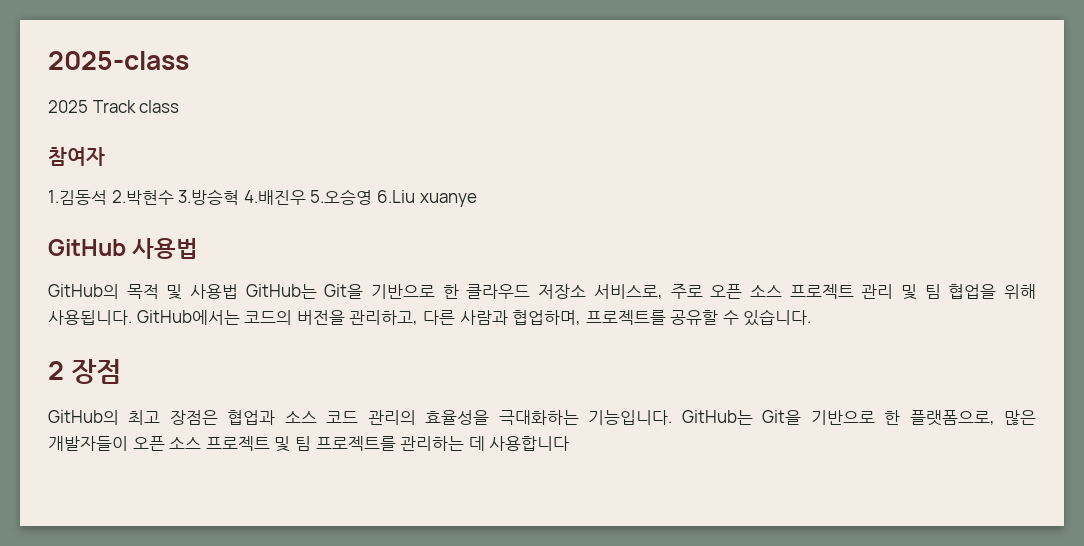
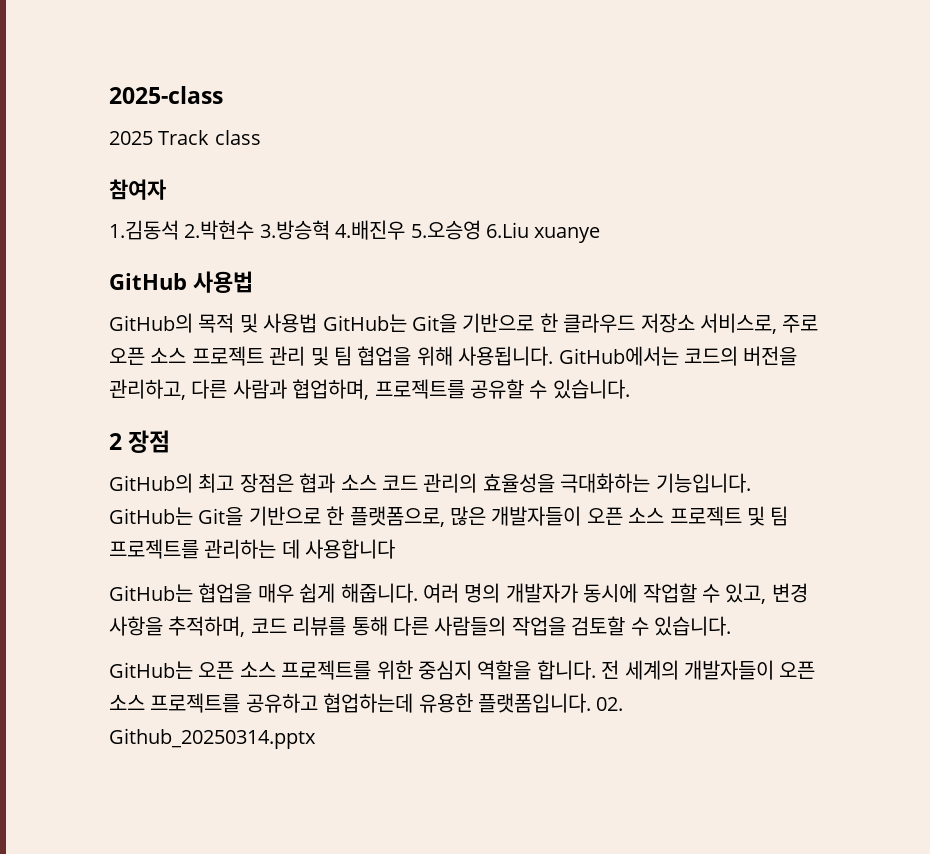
- GitHub의 최고 장점은 협업과 소스 코드 관리의 효율성을 극대화하는 기능입니다.
+ GitHub의 최고 장점은 협과 소스 코드 관리의 효율성을 극대화하는 기능입니다.
+ GitHub는 협업을 매우 쉽게 해줍니다. 여러 명의 개발자가 동시에 작업할 수 있고, 변경 사항을 추적하며, 코드 리뷰를 통해 다른 사람들의 작업을 검토할 수 있습니다.
+ GitHub는 오픈 소스 프로젝트를 위한 중심지 역할을 합니다. 전 세계의 개발자들이 오픈 소스 프로젝트를 공유하고 협업하는데 유용한 플랫폼입니다. 02. Github_20250314.pptx

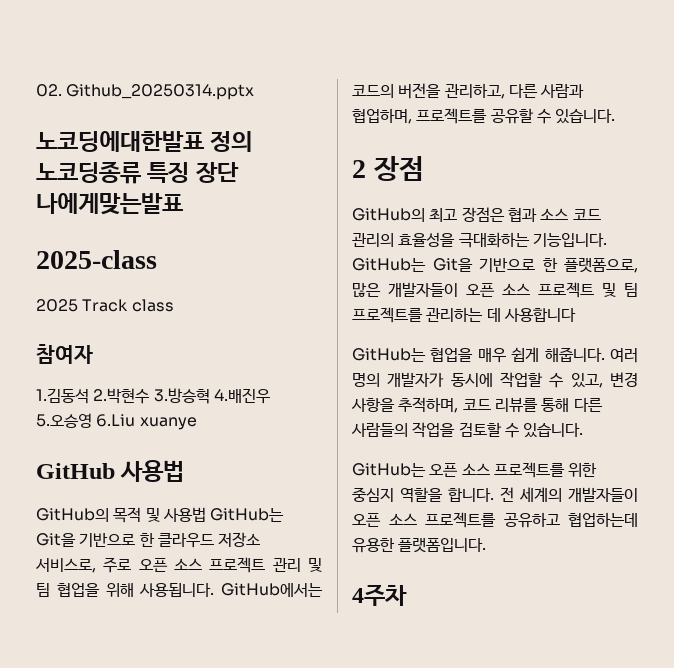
+ 02. Github_20250314.pptx
+ 노코딩에대한발표 정의 노코딩종류 특징 장단 나에게맞는발표
- 전 세계의 개발자들이 오픈 소스 프로젝트를 공유하고 협업하는데 유용한 플랫폼입니다. 02. Github_20250314.pptx
+ 전 세계의 개발자들이 오픈 소스 프로젝트를 공유하고 협업하는데 유용한 플랫폼입니다.
+ 4주차

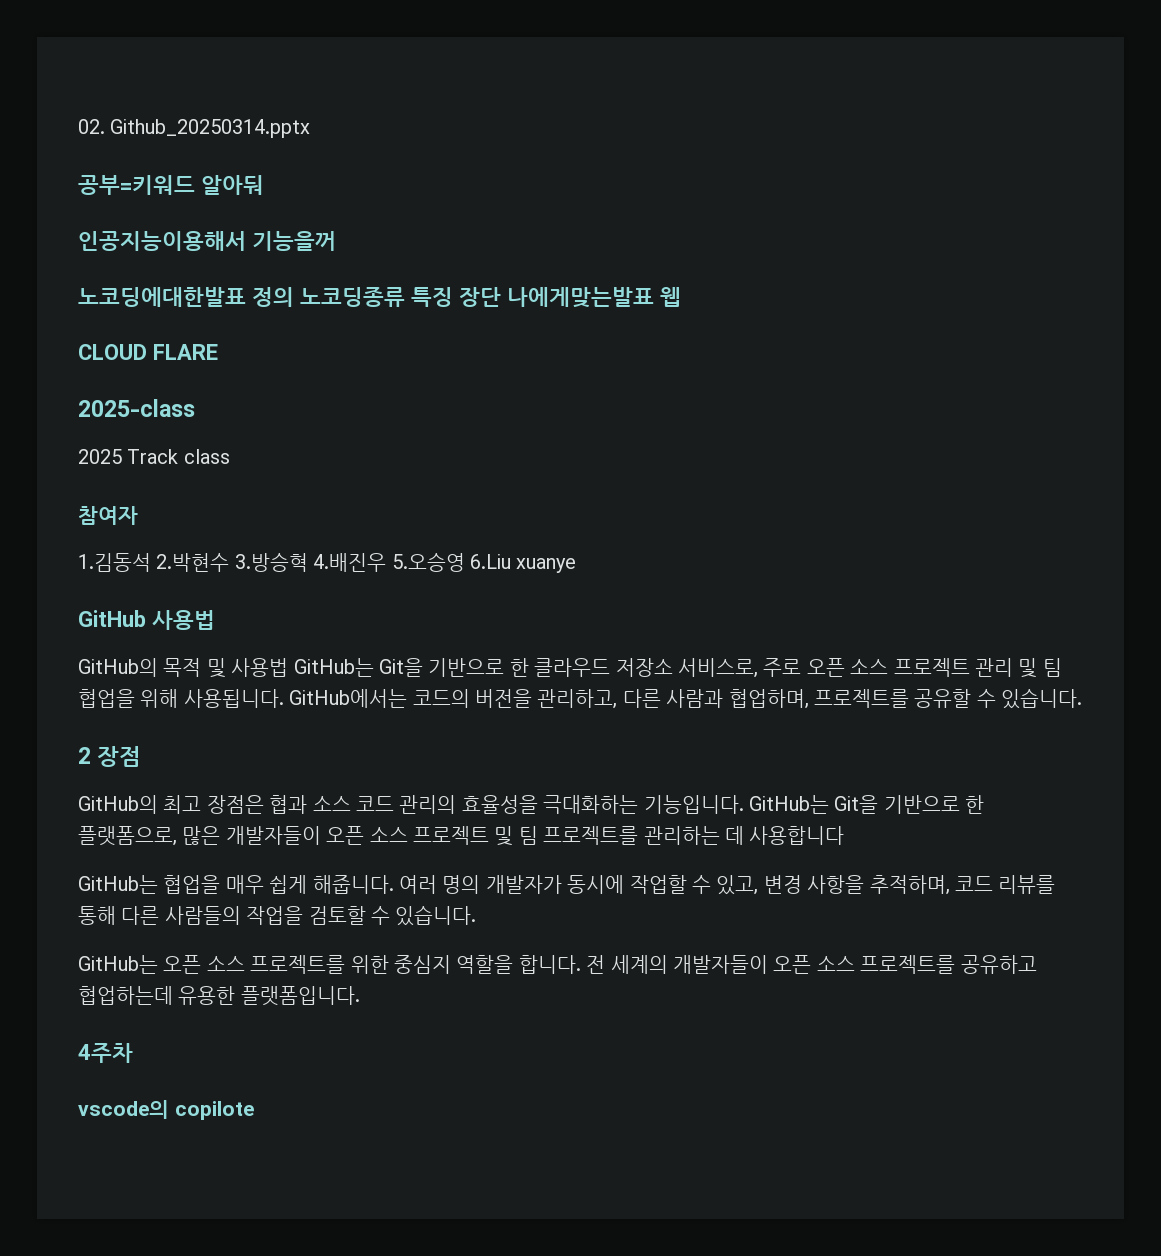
+ 공부=키워드 알아둬
+ 인공지능이용해서 기능을꺼
- 노코딩에대한발표 정의 노코딩종류 특징 장단 나에게맞는발표
+ 노코딩에대한발표 정의 노코딩종류 특징 장단 나에게맞는발표 웹
+ CLOUD FLARE
+ vscode의 copilote

